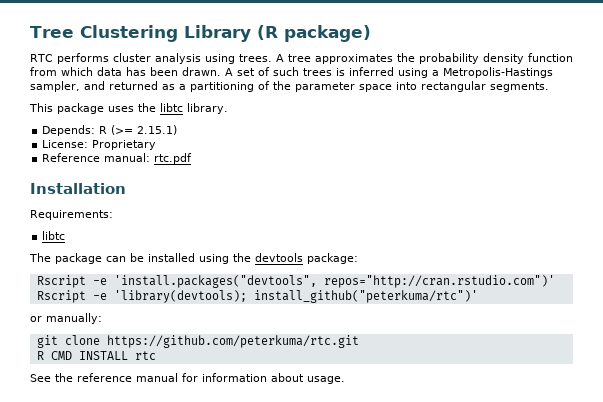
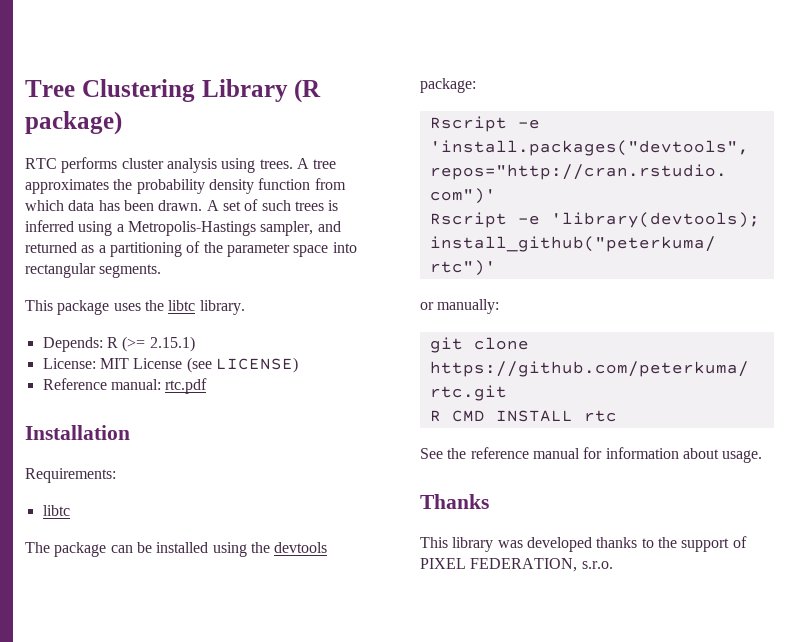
- License: Proprietary
+ License: MIT License (see LICENSE)
+ Thanks
+ This library was developed thanks to the support of PIXEL FEDERATION, s.r.o.

